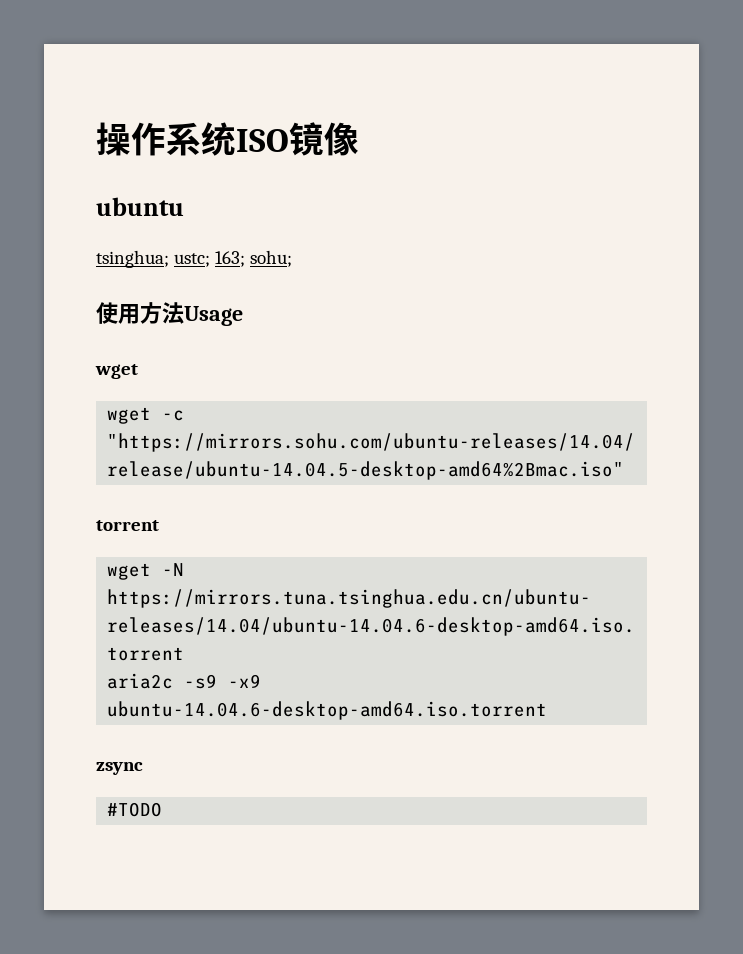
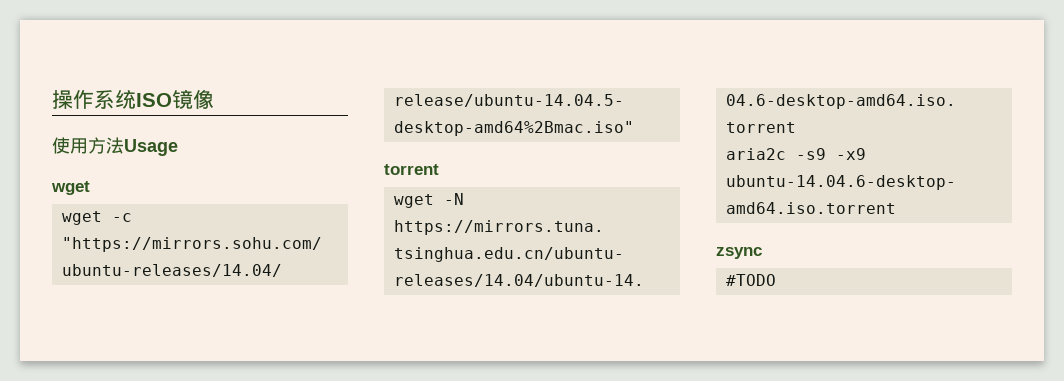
- ubuntu
- tsinghua; ustc; 163; sohu;

